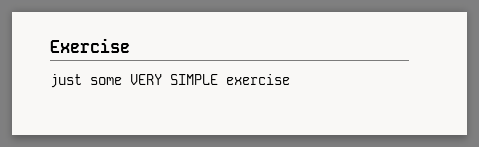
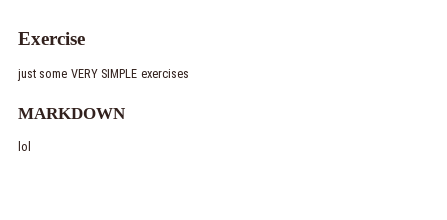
- just some VERY SIMPLE exercise
+ just some VERY SIMPLE exercises
+ MARKDOWN
+ lol

